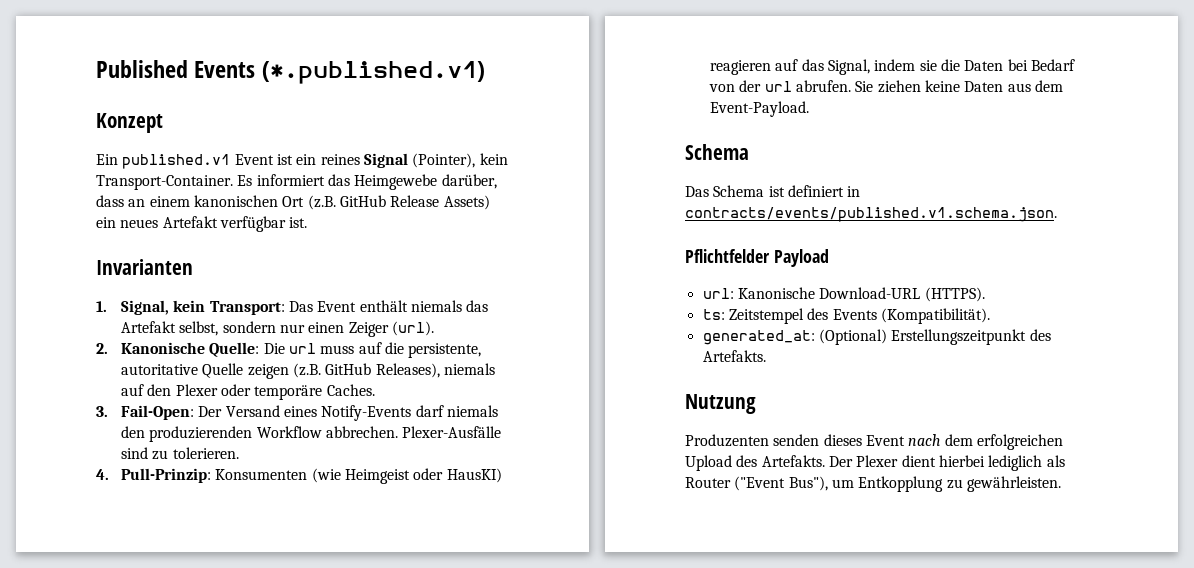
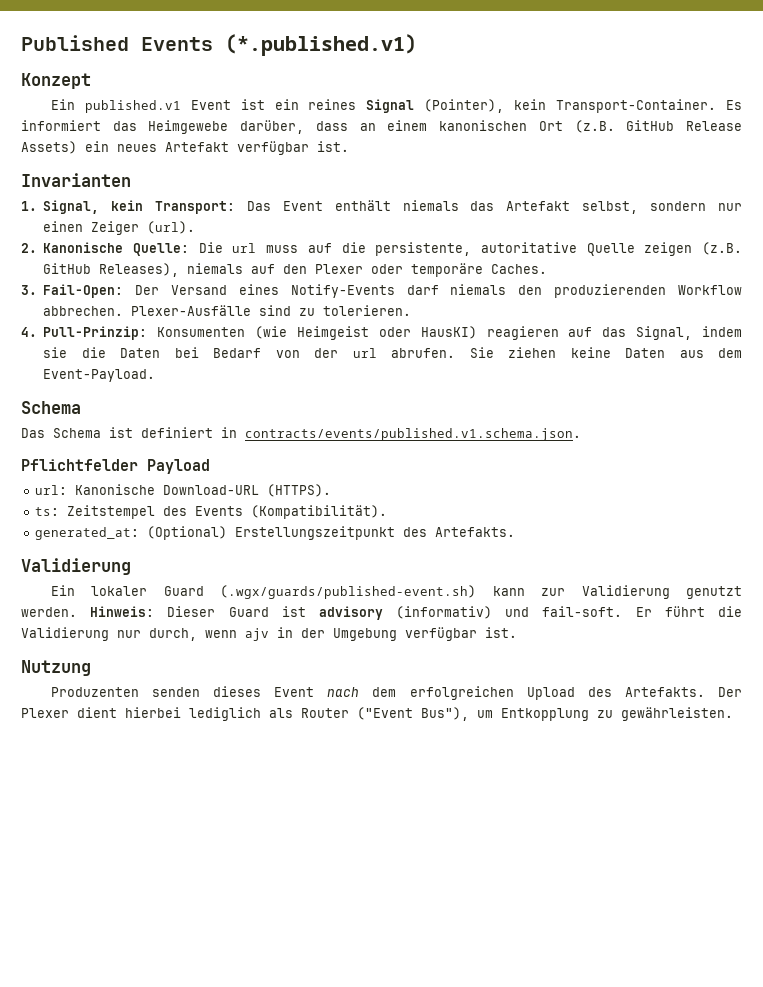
  generated_at: (Optional) Erstellungszeitpunkt des Artefakts.
+ Validierung
+ Ein lokaler Guard (.wgx/guards/published-event.sh) kann zur Validierung genutzt werden. Hinweis: Dieser Guard ist advisory (informativ) und fail-soft. Er führt die Validierung nur durch, wenn ajv in der Umgebung verfügbar ist.

